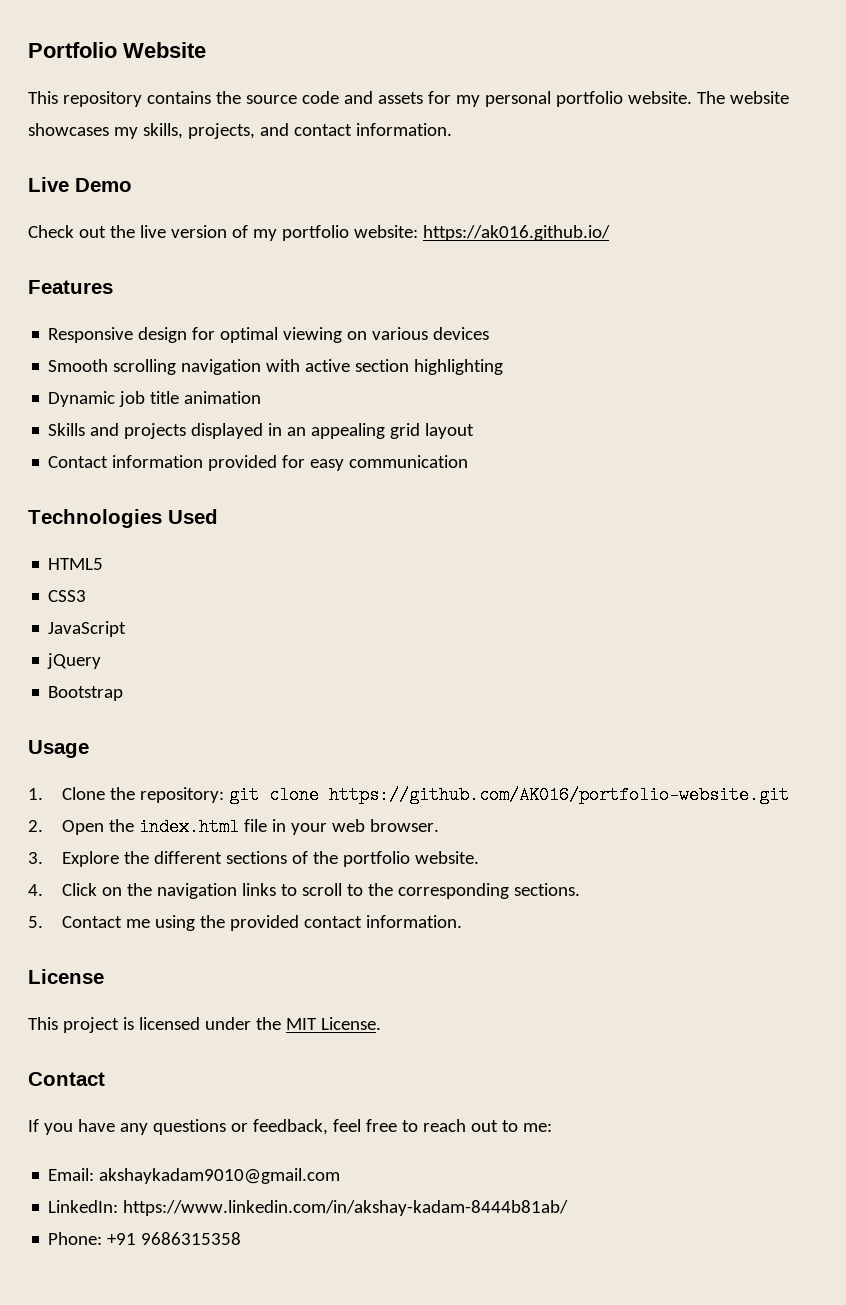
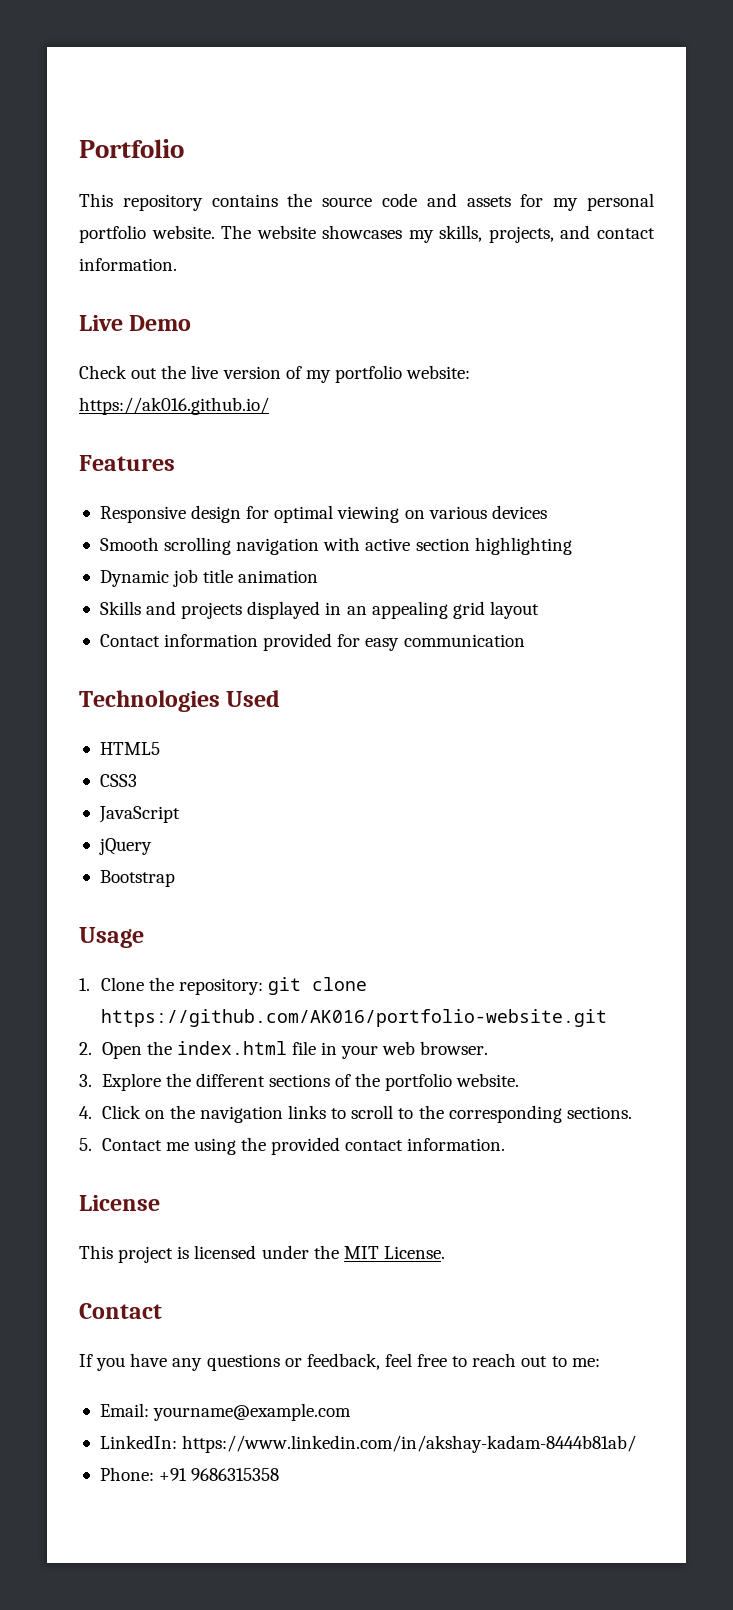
- Portfolio Website
+ Portfolio
- Email: akshaykadam9010@gmail.com
+ Email: yourname@example.com

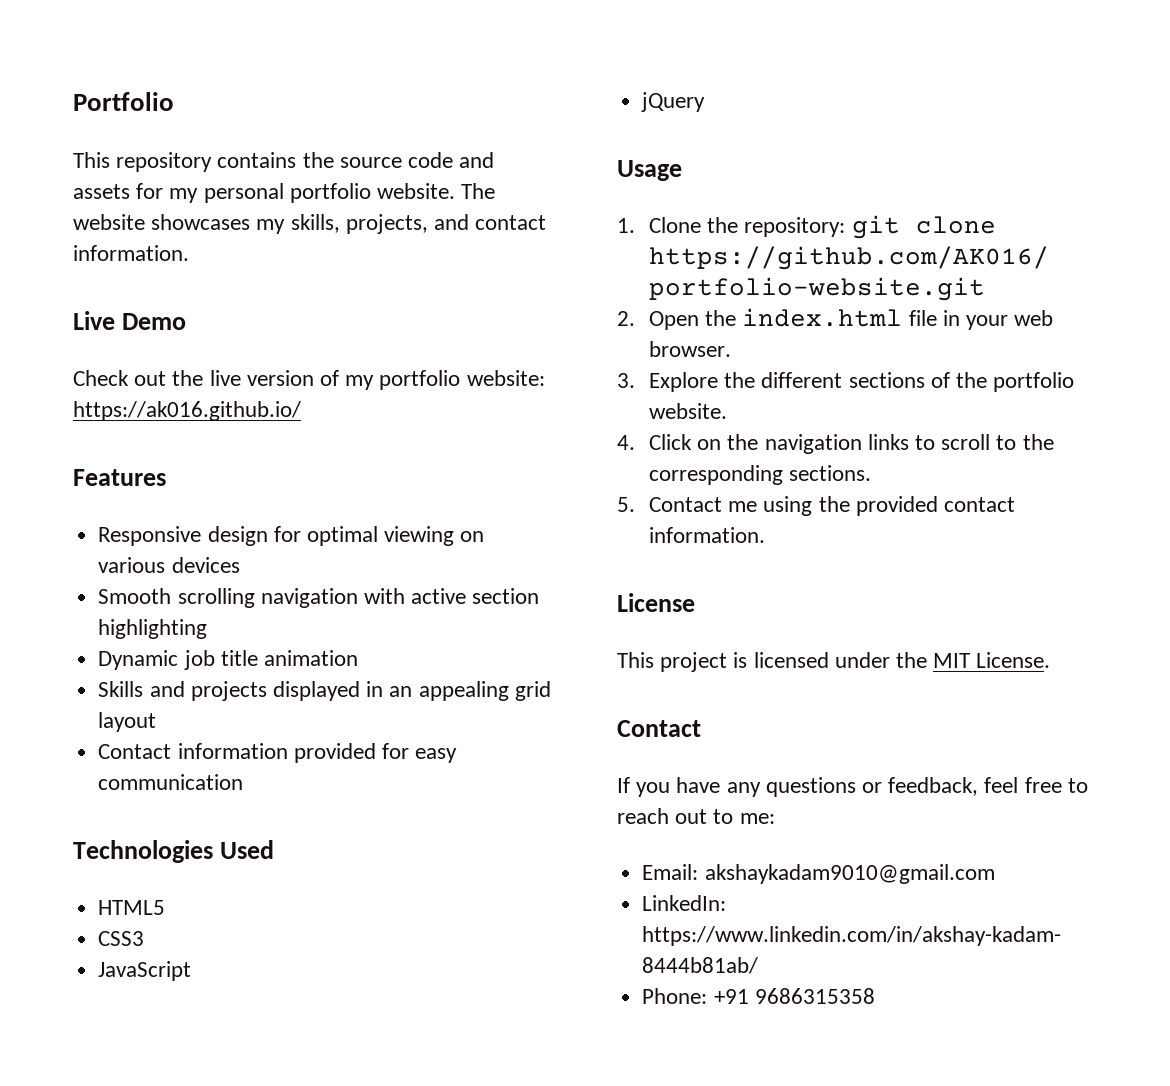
- Bootstrap
- Email: yourname@example.com
+ Email: akshaykadam9010@gmail.com

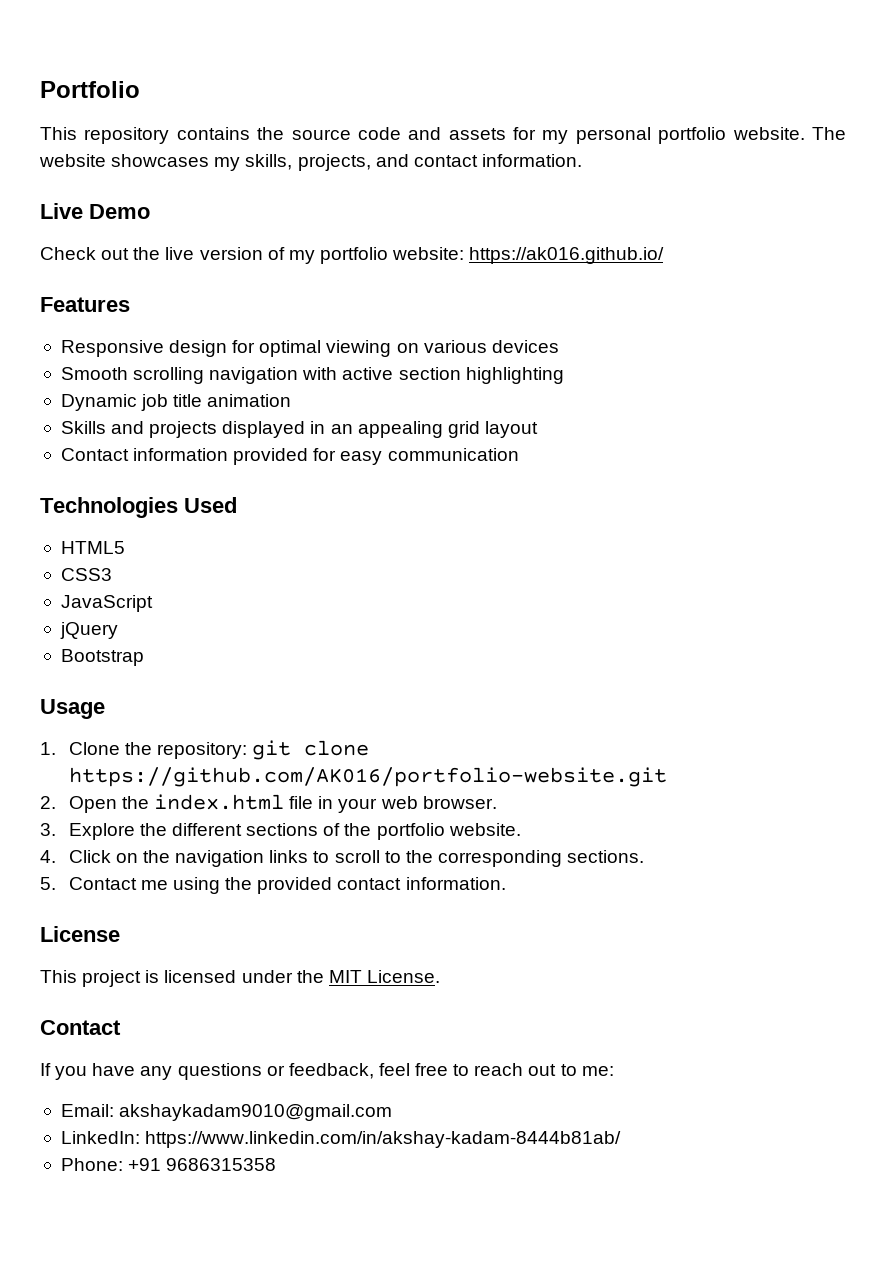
+ Bootstrap

